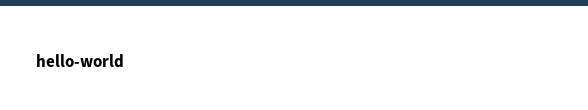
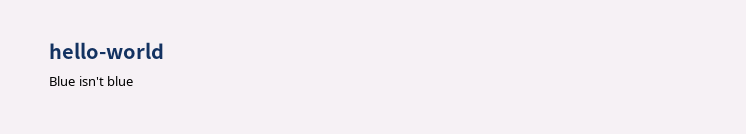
+ Blue isn't blue

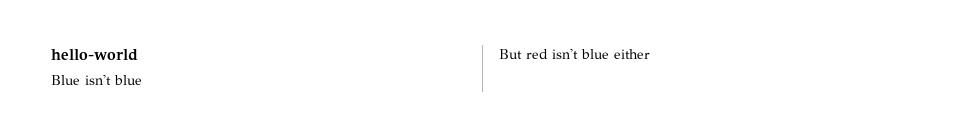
+ But red isn't blue either

